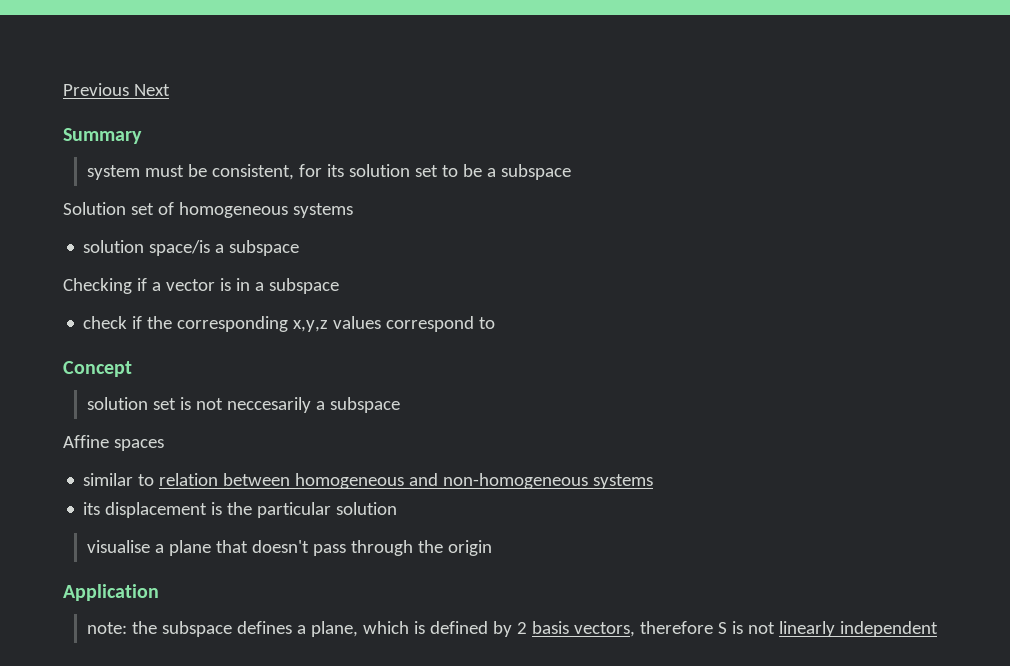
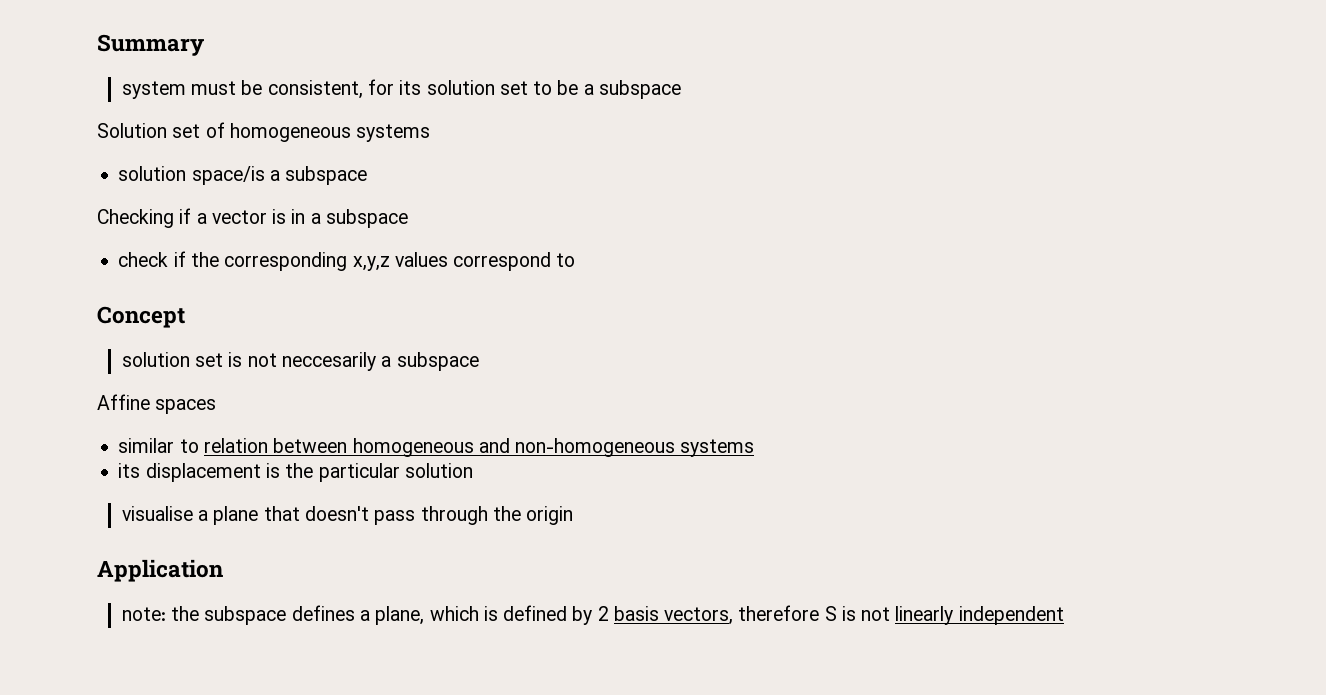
- Previous Next

